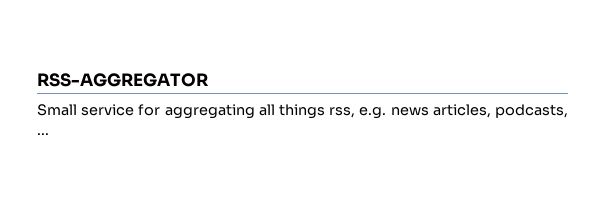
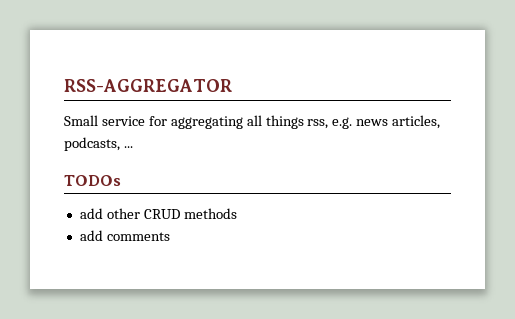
+ TODOs
+ add other CRUD methods
+ add comments

